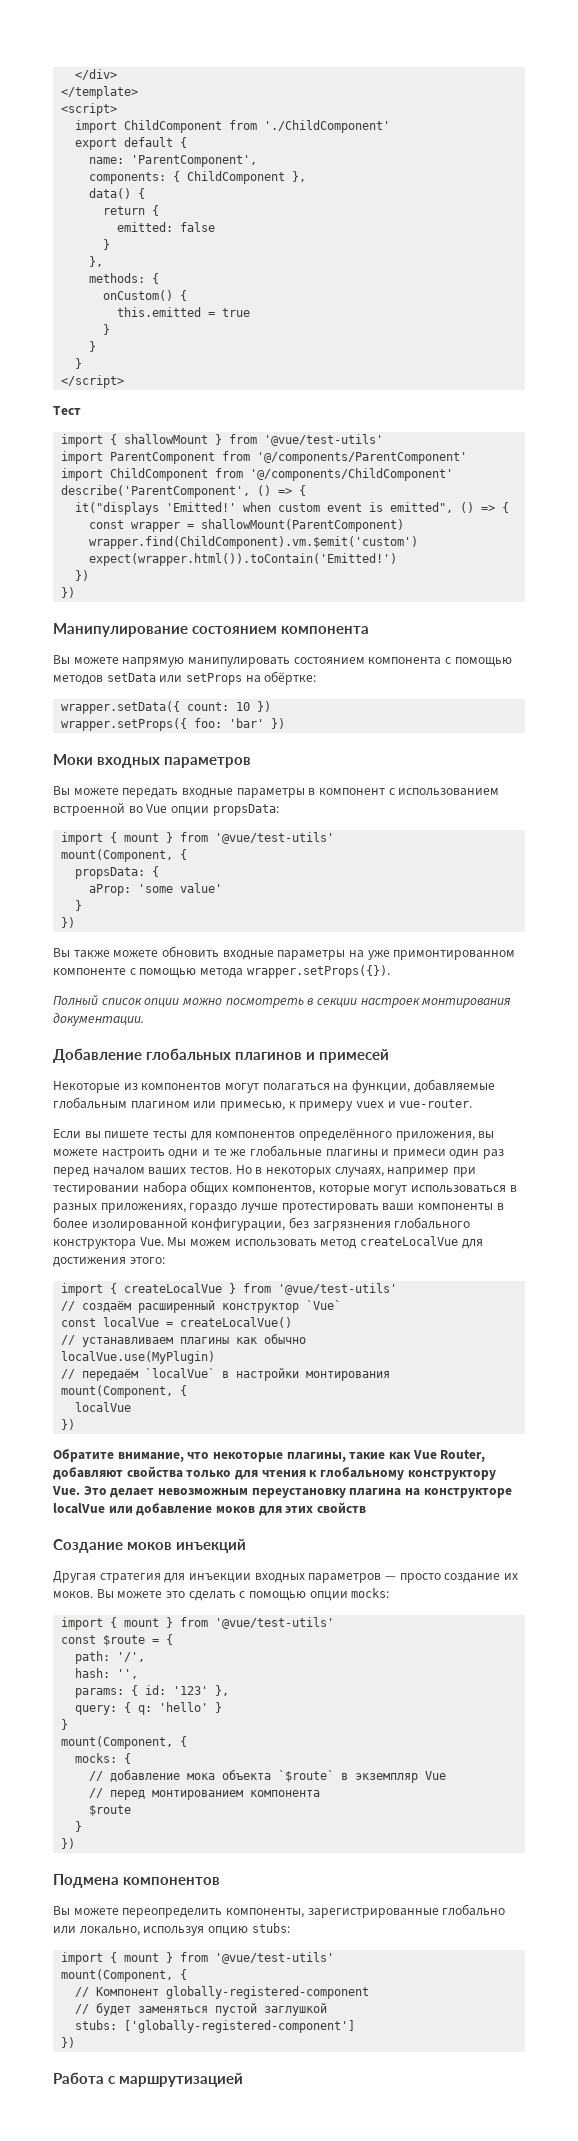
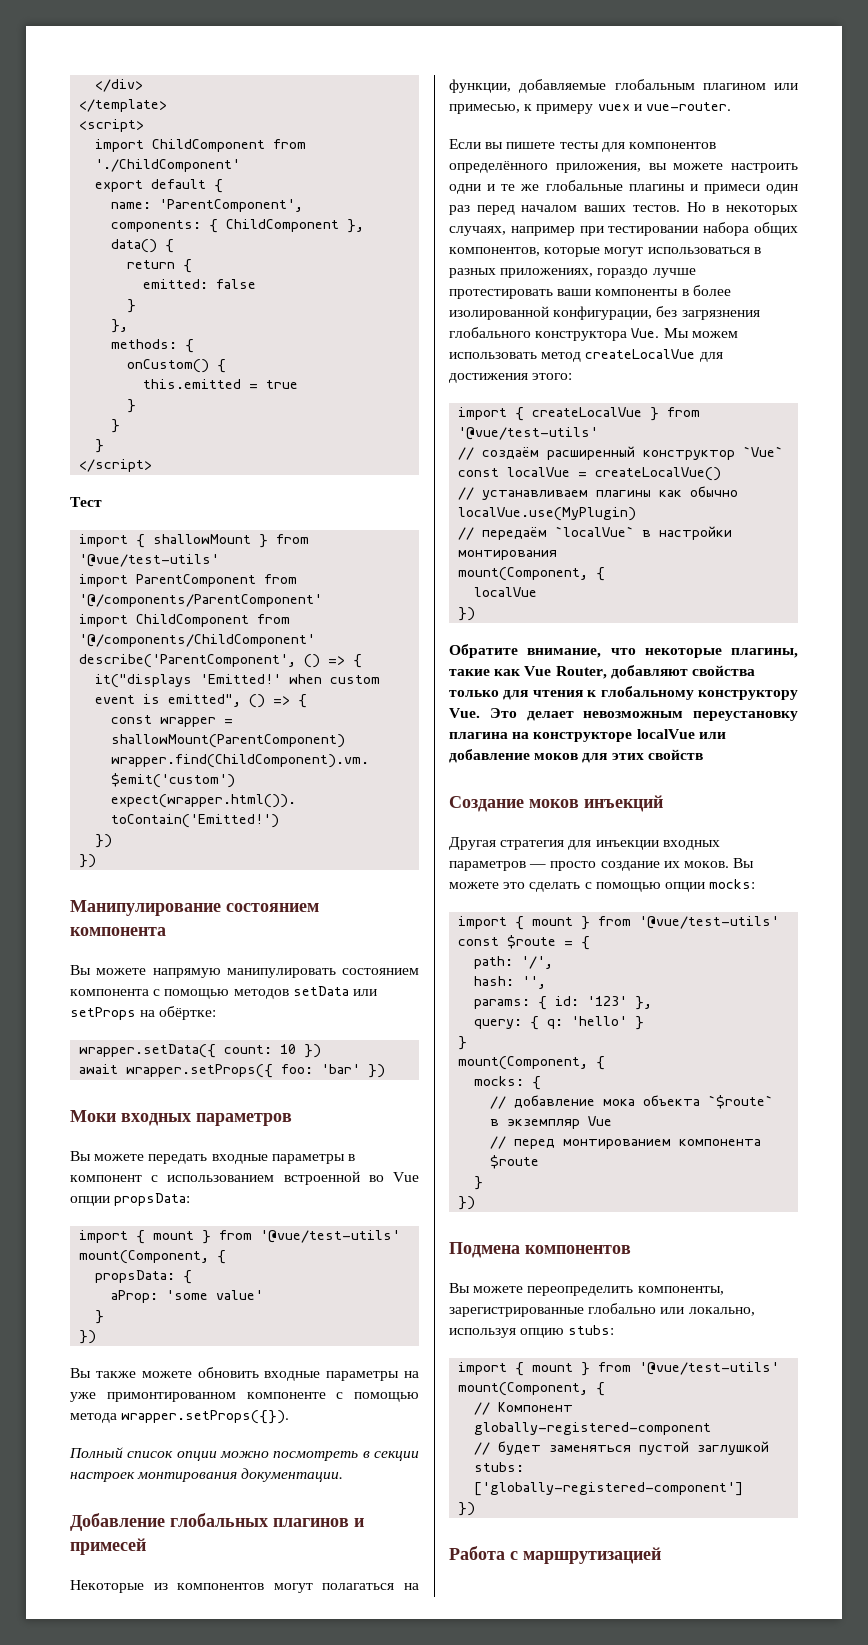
- wrapper.setProps({ foo: 'bar' })
+ await wrapper.setProps({ foo: 'bar' })

